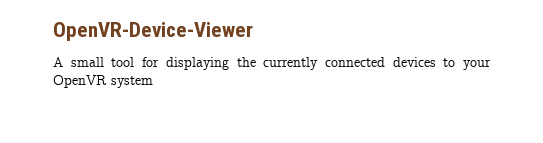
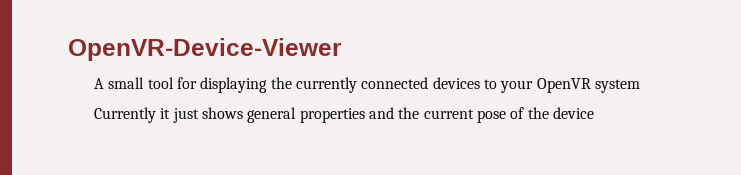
+ Currently it just shows general properties and the current pose of the device

